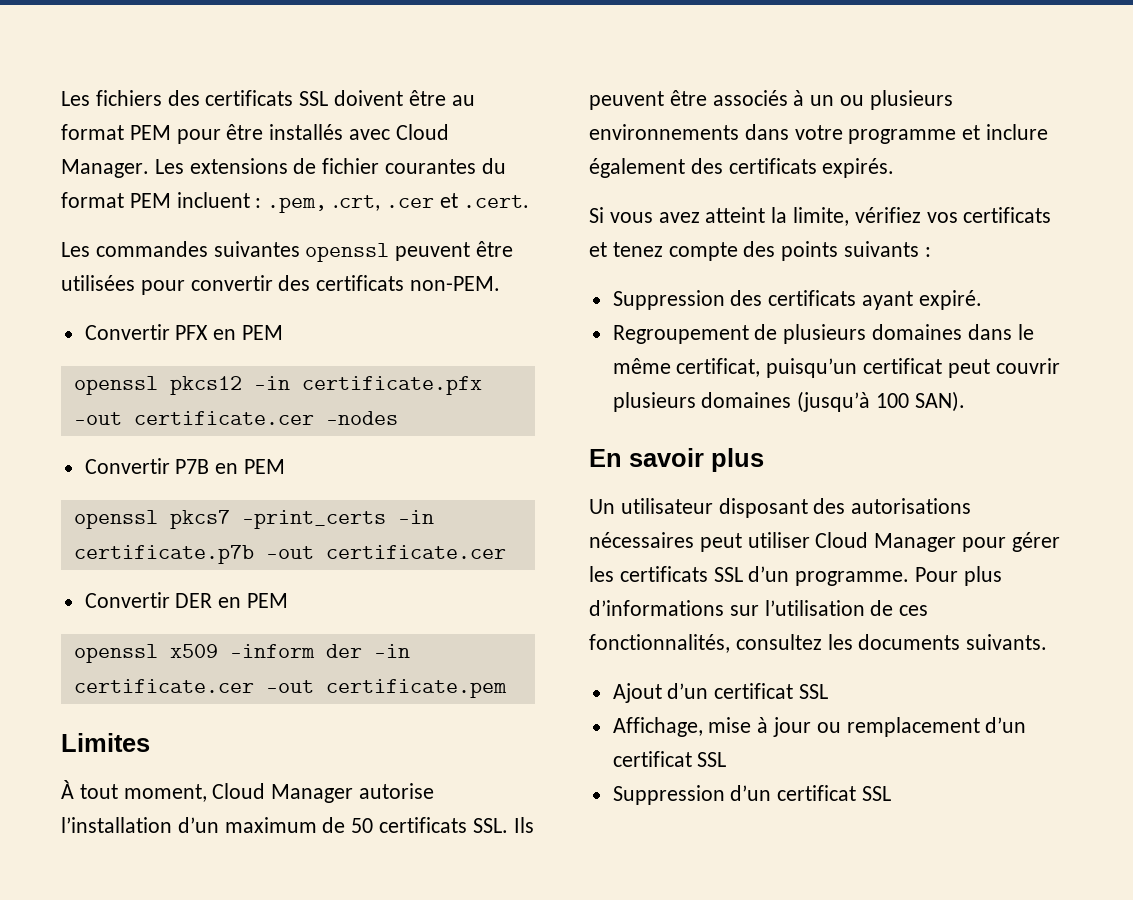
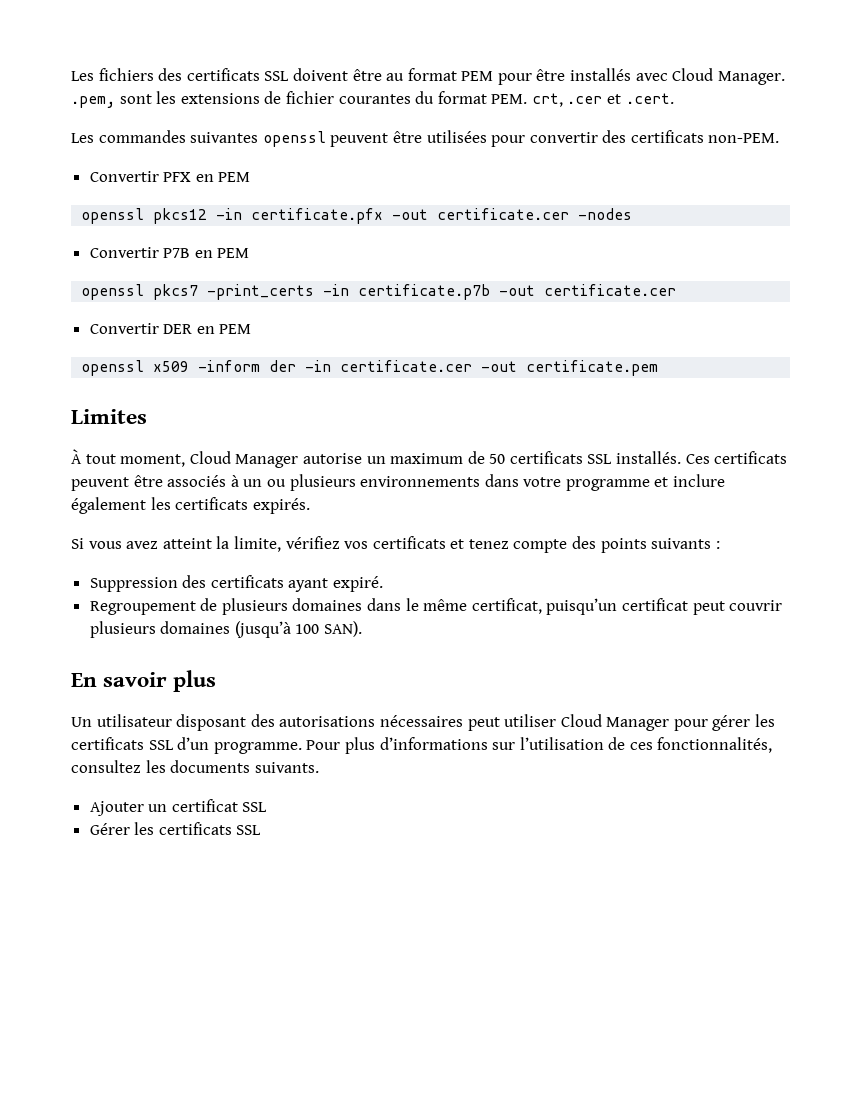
- Les fichiers des certificats SSL doivent être au format PEM pour être installés avec Cloud Manager. Les extensions de fichier courantes du format PEM incluent : .pem, .crt, .cer et .cert.
+ Les fichiers des certificats SSL doivent être au format PEM pour être installés avec Cloud Manager. .pem, sont les extensions de fichier courantes du format PEM. crt, .cer et .cert.
- À tout moment, Cloud Manager autorise l’installation d’un maximum de 50 certificats SSL. Ils peuvent être associés à un ou plusieurs environnements dans votre programme et inclure également des certificats expirés.
+ À tout moment, Cloud Manager autorise un maximum de 50 certificats SSL installés. Ces certificats peuvent être associés à un ou plusieurs environnements dans votre programme et inclure également les certificats expirés.
- Ajout d’un certificat SSL
- Affichage, mise à jour ou remplacement d’un certificat SSL
- Suppression d’un certificat SSL
+ Ajouter un certificat SSL
+ Gérer les certificats SSL

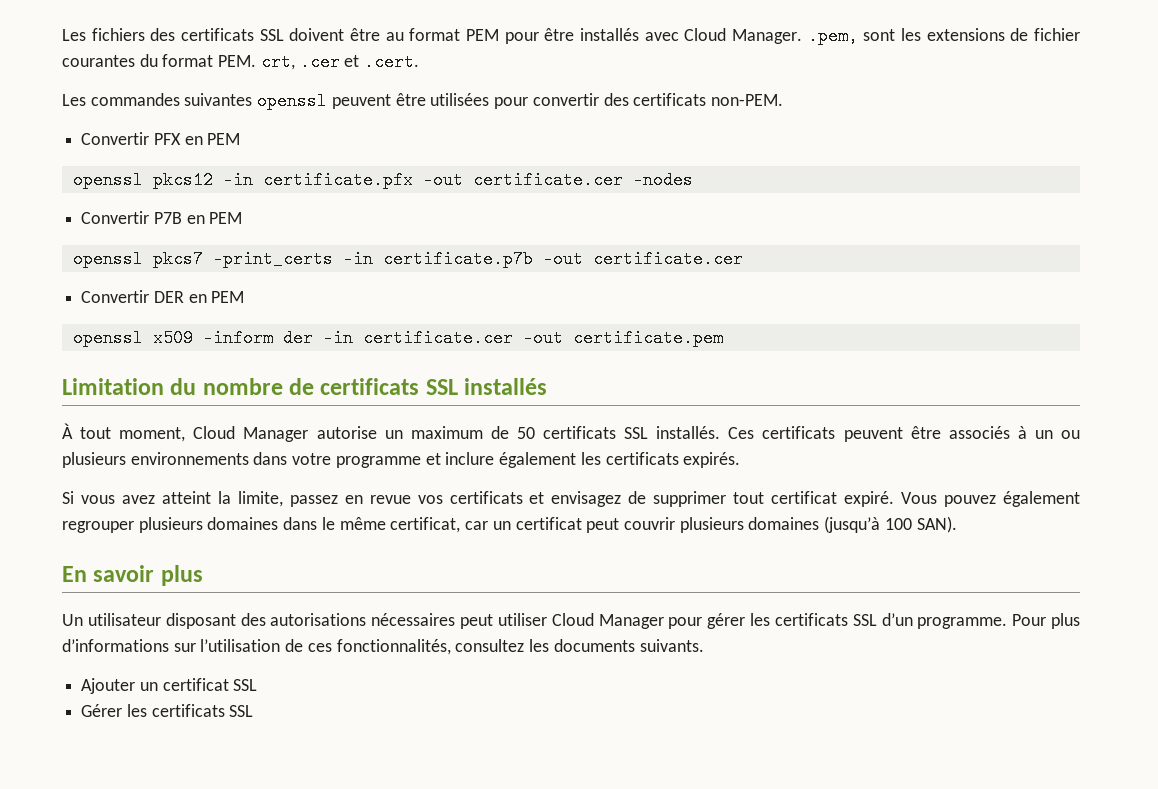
- Limites
+ Limitation du nombre de certificats SSL installés
- Si vous avez atteint la limite, vérifiez vos certificats et tenez compte des points suivants :
- Suppression des certificats ayant expiré.
- Regroupement de plusieurs domaines dans le même certificat, puisqu’un certificat peut couvrir plusieurs domaines (jusqu’à 100 SAN).
+ Si vous avez atteint la limite, passez en revue vos certificats et envisagez de supprimer tout certificat expiré. Vous pouvez également regrouper plusieurs domaines dans le même certificat, car un certificat peut couvrir plusieurs domaines (jusqu’à 100 SAN).

